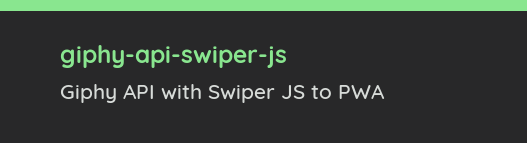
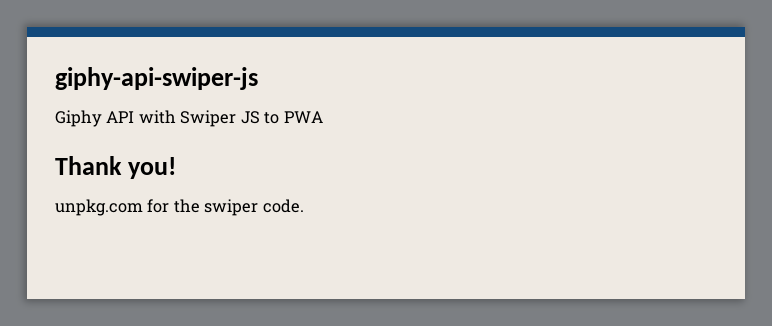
+ Thank you!
+ unpkg.com for the swiper code.

